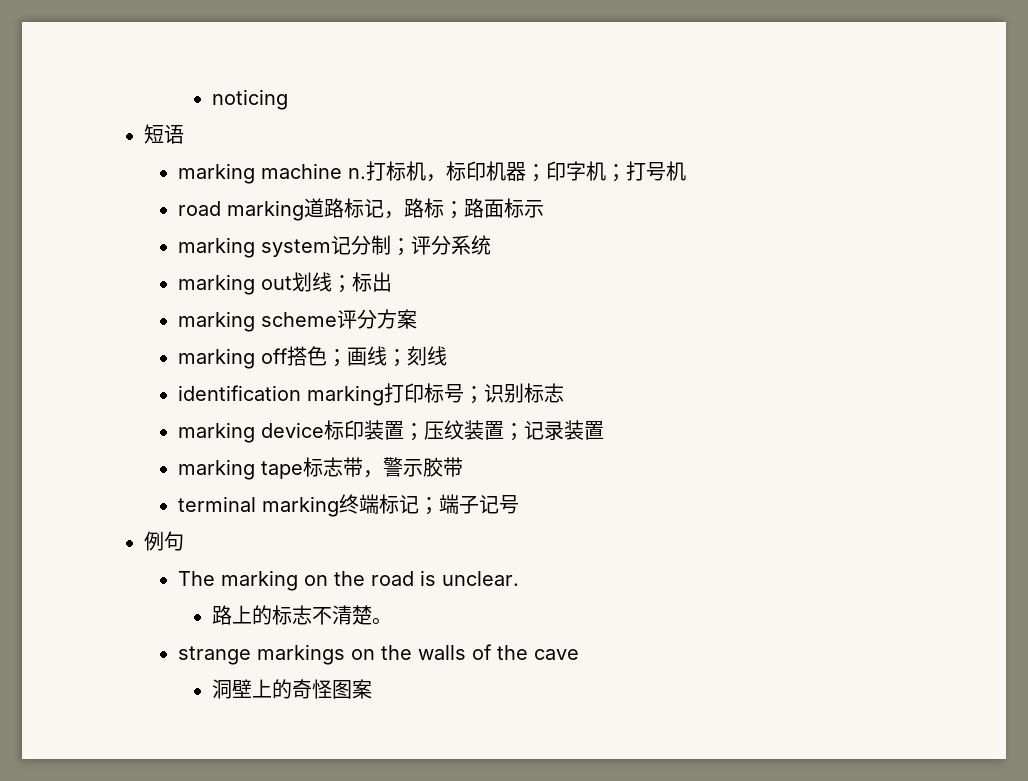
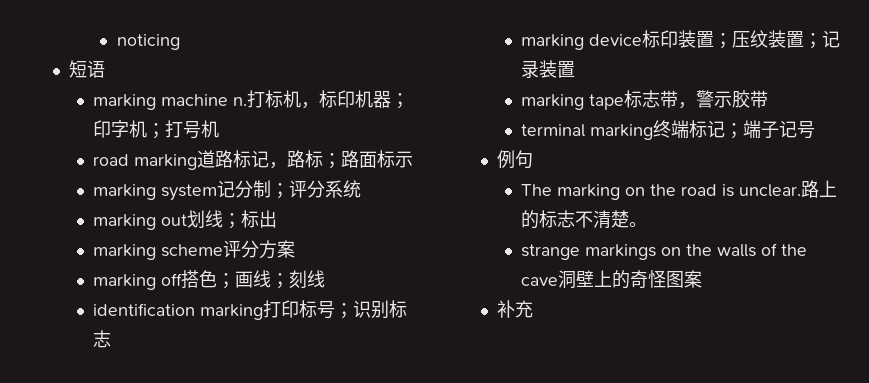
- The marking on the road is unclear.
- 路上的标志不清楚。
+ The marking on the road is unclear.路上的标志不清楚。
- strange markings on the walls of the cave
- 洞壁上的奇怪图案
+ strange markings on the walls of the cave洞壁上的奇怪图案
+ 补充

